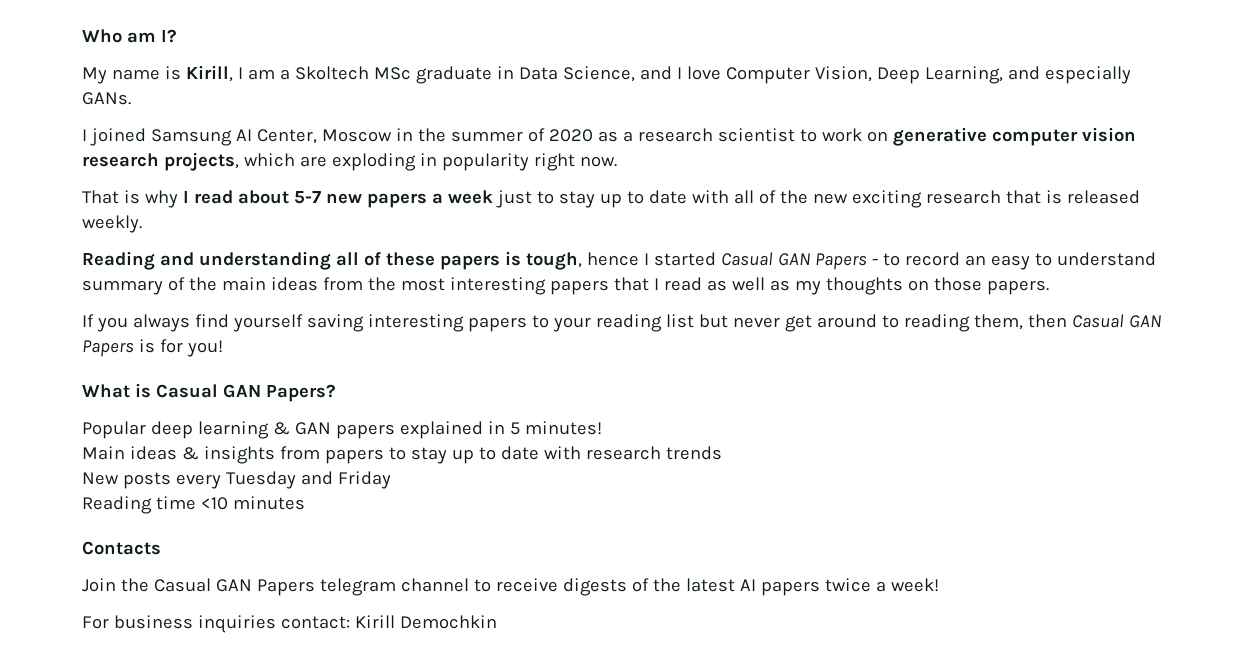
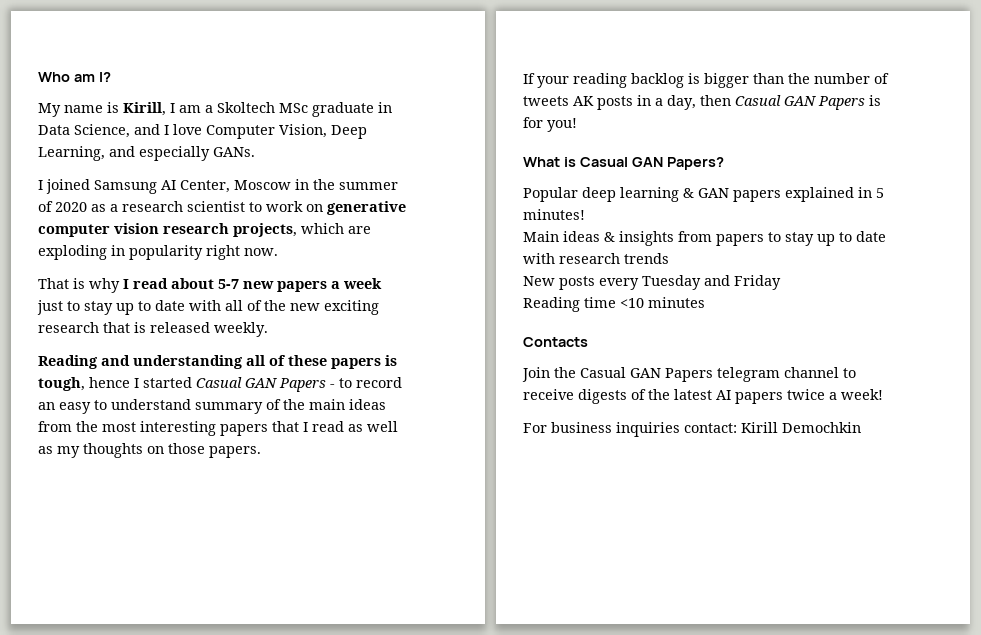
- If you always find yourself saving interesting papers to your reading list but never get around to reading them, then Casual GAN Papers is for you!
+ If your reading backlog is bigger than the number of tweets AK posts in a day, then Casual GAN Papers is for you!

